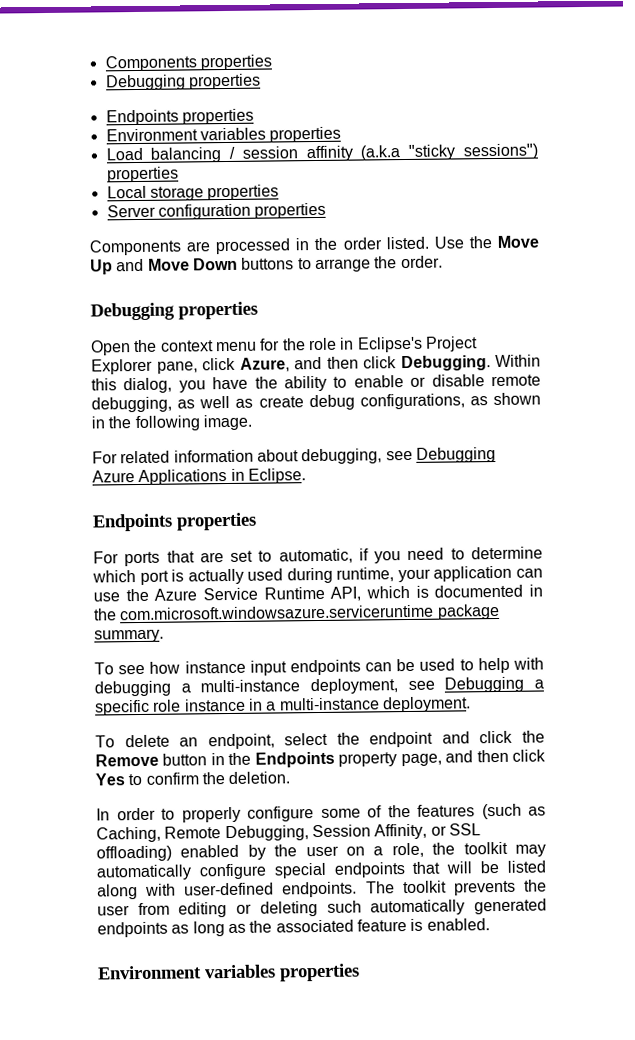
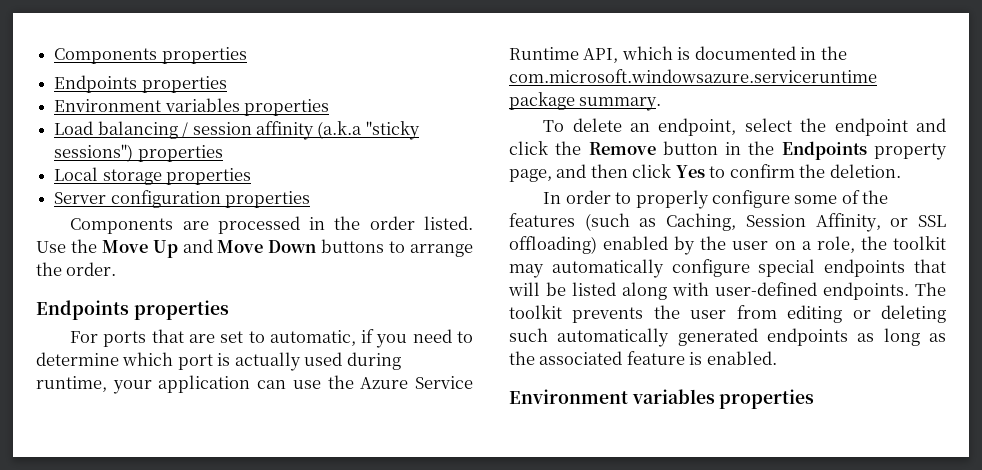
  Components properties
- Debugging properties
  Use the Move Up and Move Down buttons to arrange the order.
- Debugging properties
- Open the context menu for the role in Eclipse's Project Explorer pane, click Azure, and then click Debugging. Within this dialog, you have the ability to enable or disable remote debugging, as well as create debug configurations, as shown in the following image.
- For related information about debugging, see Debugging Azure Applications in Eclipse.
- To see how instance input endpoints can be used to help with debugging a multi-instance deployment, see Debugging a specific role instance in a multi-instance deployment.
- In order to properly configure some of the features (such as Caching, Remote Debugging, Session Affinity, or SSL offloading) enabled by the user on a role, the toolkit may automatically configure special endpoints that will be listed along with user-defined endpoints.
+ In order to properly configure some of the features (such as Caching, Session Affinity, or SSL offloading) enabled by the user on a role, the toolkit may automatically configure special endpoints that will be listed along with user-defined endpoints.

